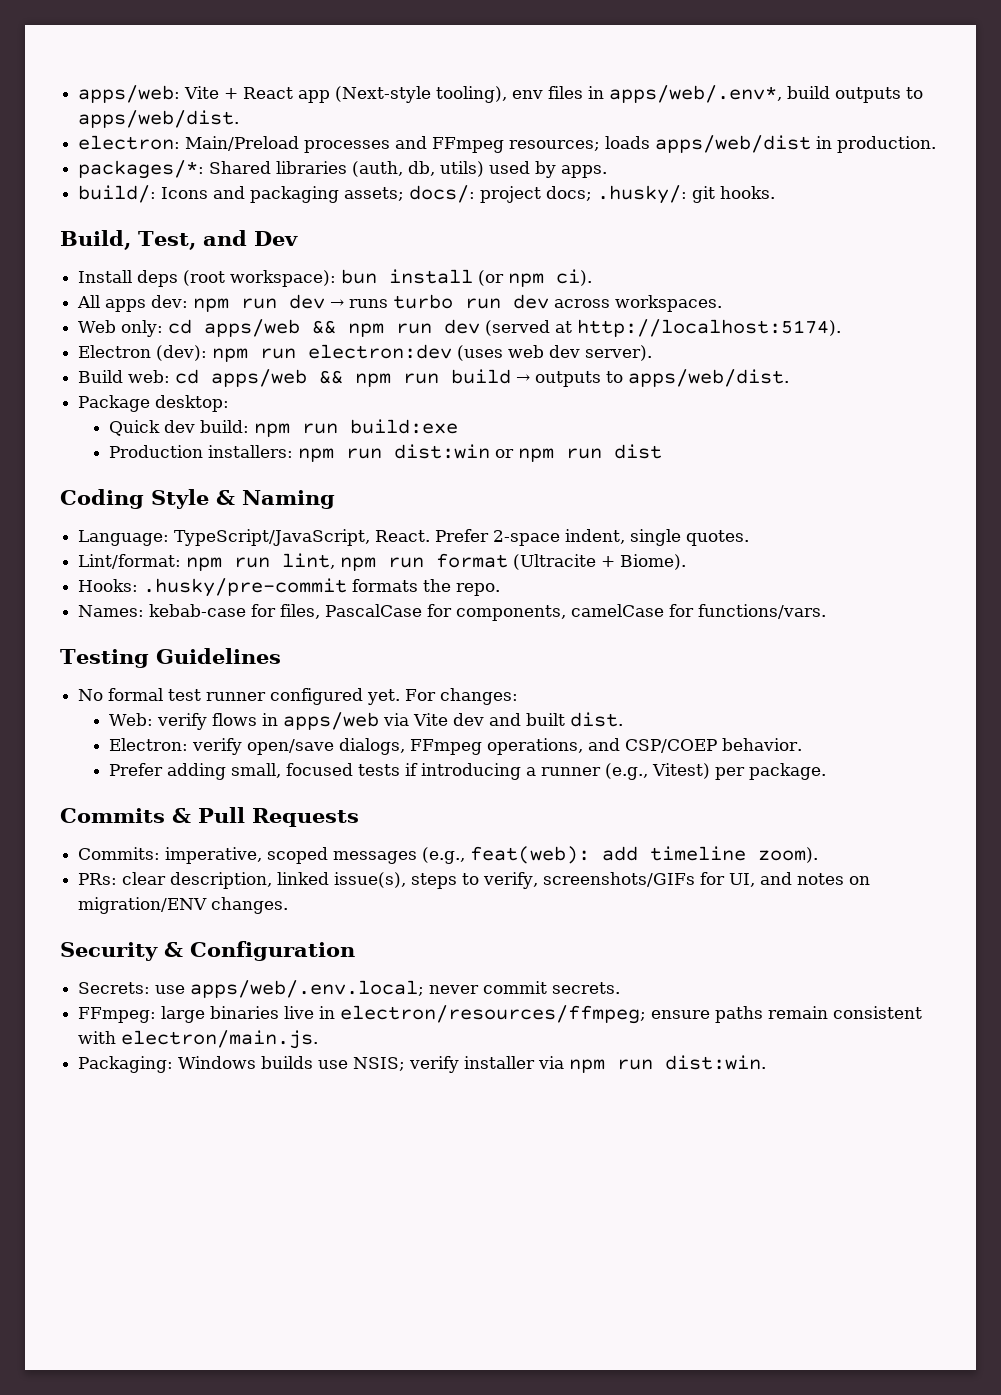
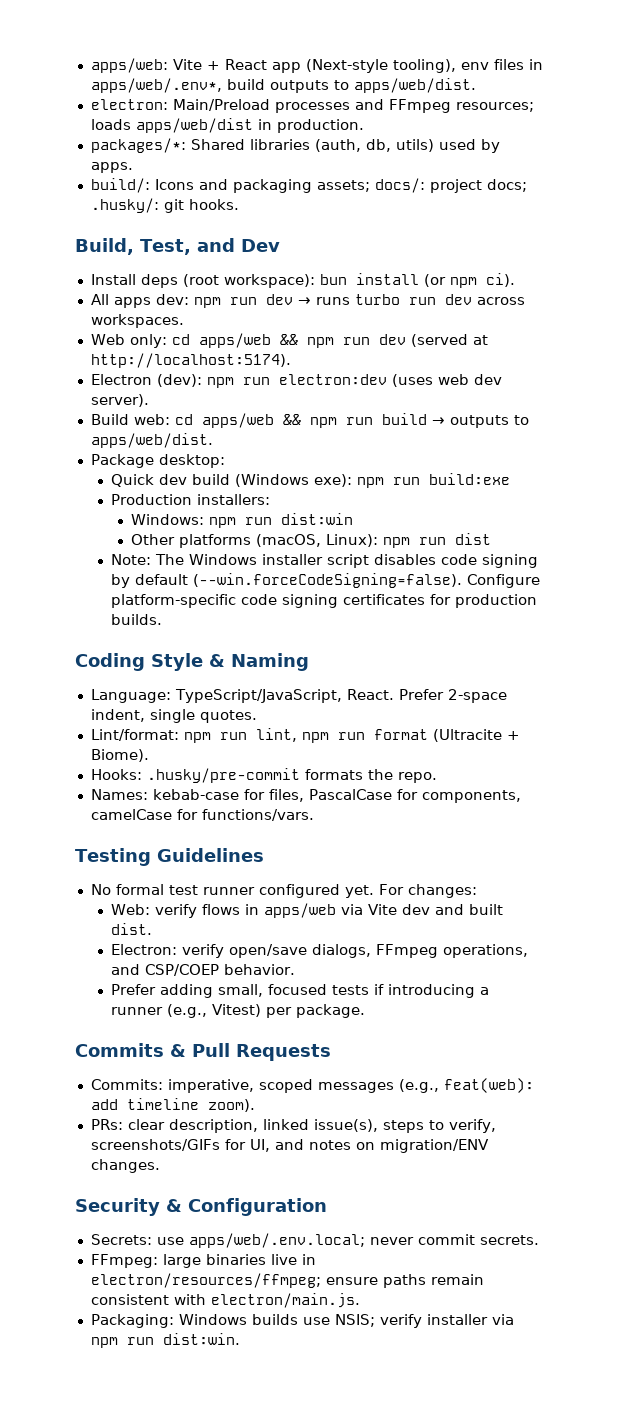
- Quick dev build: npm run build:exe
+ Quick dev build (Windows exe): npm run build:exe
- Production installers: npm run dist:win or npm run dist
+ Production installers:
+ Windows: npm run dist:win
+ Other platforms (macOS, Linux): npm run dist
+ Note: The Windows installer script disables code signing by default (--win.forceCodeSigning=false). Configure platform-specific code signing certificates for production builds.

